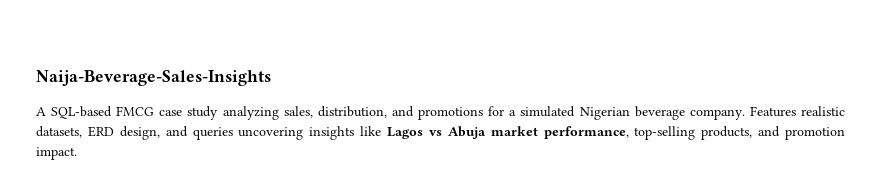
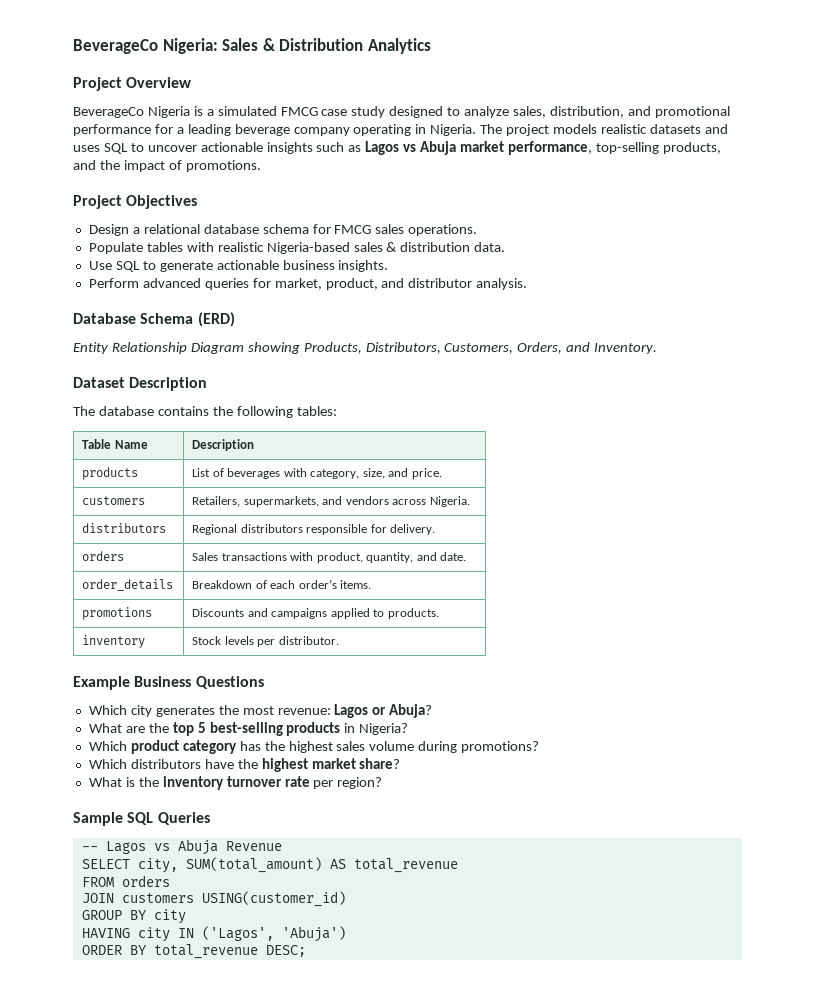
- Naija-Beverage-Sales-Insights
- A SQL-based FMCG case study analyzing sales, distribution, and promotions for a simulated Nigerian beverage company. Features realistic datasets, ERD design, and queries uncovering insights like Lagos vs Abuja market performance, top-selling products, and promotion impact.
+ BeverageCo Nigeria: Sales & Distribution Analytics
+ Project Overview
+ BeverageCo Nigeria is a simulated FMCG case study designed to analyze sales, distribution, and promotional performance for a leading beverage company operating in Nigeria. The project models realistic datasets and uses SQL to uncover actionable insights such as Lagos vs Abuja market performance, top-selling products, and the impact of promotions.
+ Project Objectives
+ Design a relational database schema for FMCG sales operations.
+ Populate tables with realistic Nigeria-based sales & distribution data.
+ Use SQL to generate actionable business insights.
+ Perform advanced queries for market, product, and distributor analysis.
+ Database Schema (ERD)
+ Entity Relationship Diagram showing Products, Distributors, Customers, Orders, and Inventory.
+ Dataset Description
+ The database contains the following tables:
+ Table Name | Description
+ products | List of beverages with category, size, and price.
+ customers | Retailers, supermarkets, and vendors across Nigeria.
+ distributors | Regional distributors responsible for delivery.
+ orders | Sales transactions with product, quantity, and date.
+ order_details | Breakdown of each order’s items.
+ promotions | Discounts and campaigns applied to products.
+ inventory | Stock levels per distributor.
+ Example Business Questions
+ Which city generates the most revenue: Lagos or Abuja?
+ What are the top 5 best-selling products in Nigeria?
+ Which product category has the highest sales volume during promotions?
+ Which distributors have the highest market share?
+ What is the inventory turnover rate per region?
+ Sample SQL Queries
+ -- Lagos vs Abuja Revenue
+ SELECT city, SUM(total_amount) AS total_revenue
+ FROM orders
+ JOIN customers USING(customer_id)
+ GROUP BY city
+ HAVING city IN ('Lagos', 'Abuja')
+ ORDER BY total_revenue DESC;

